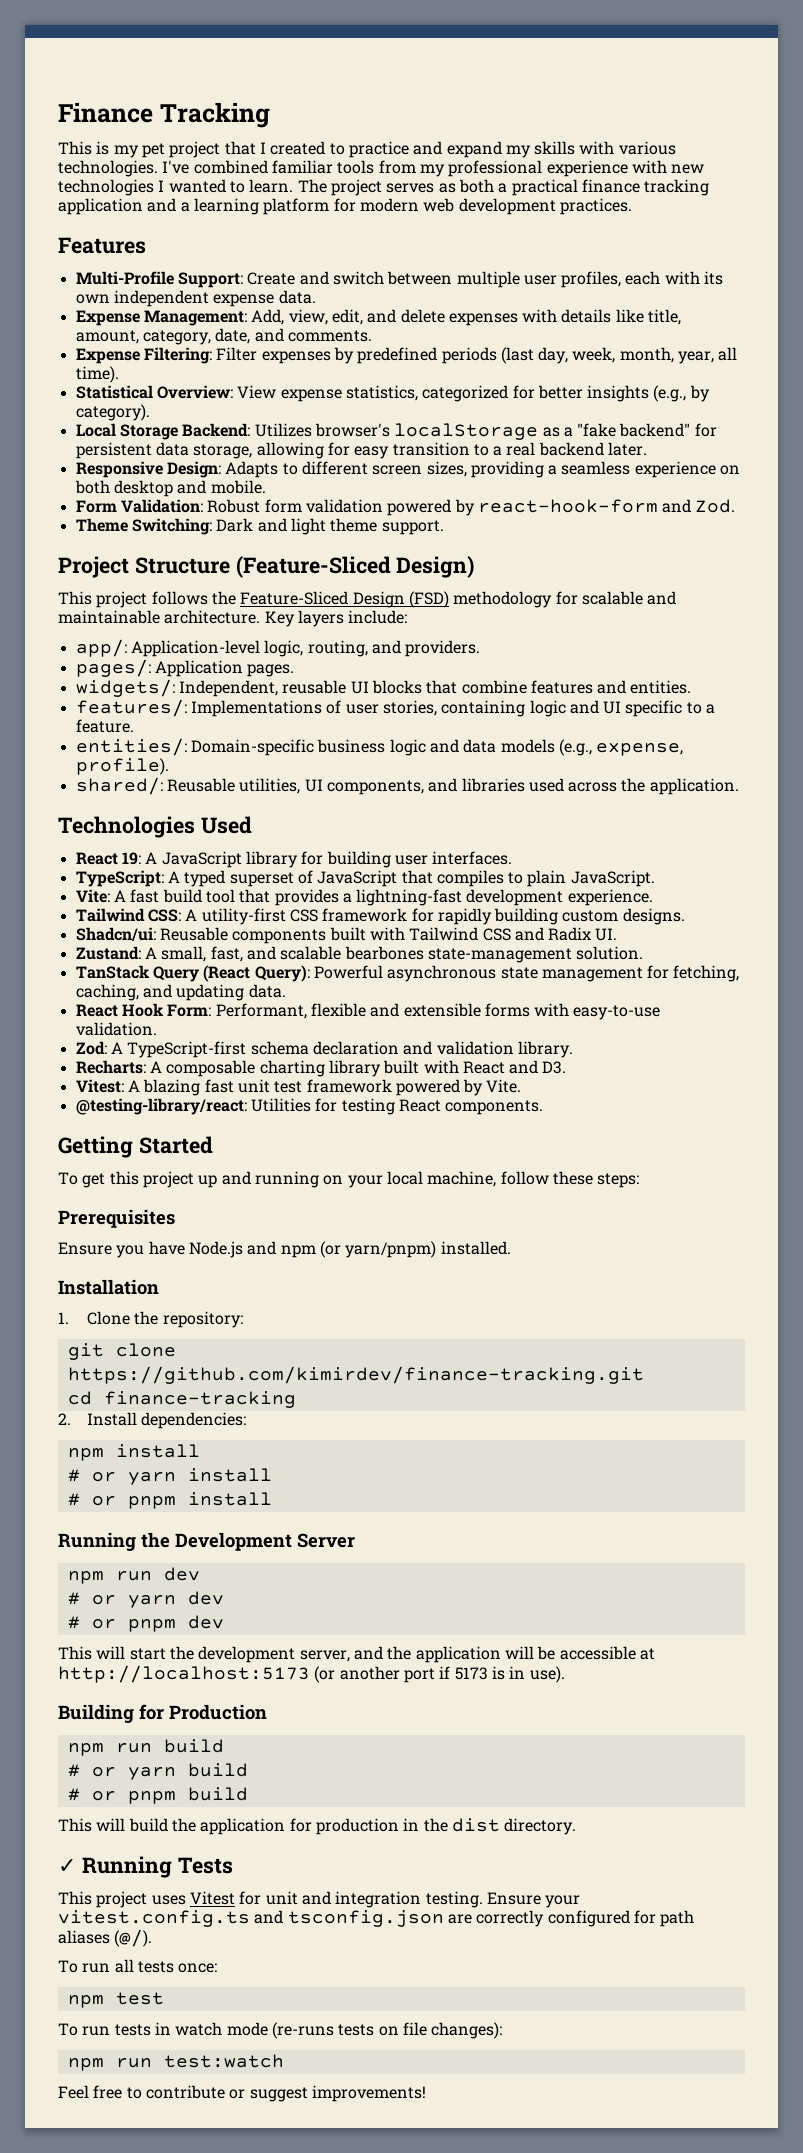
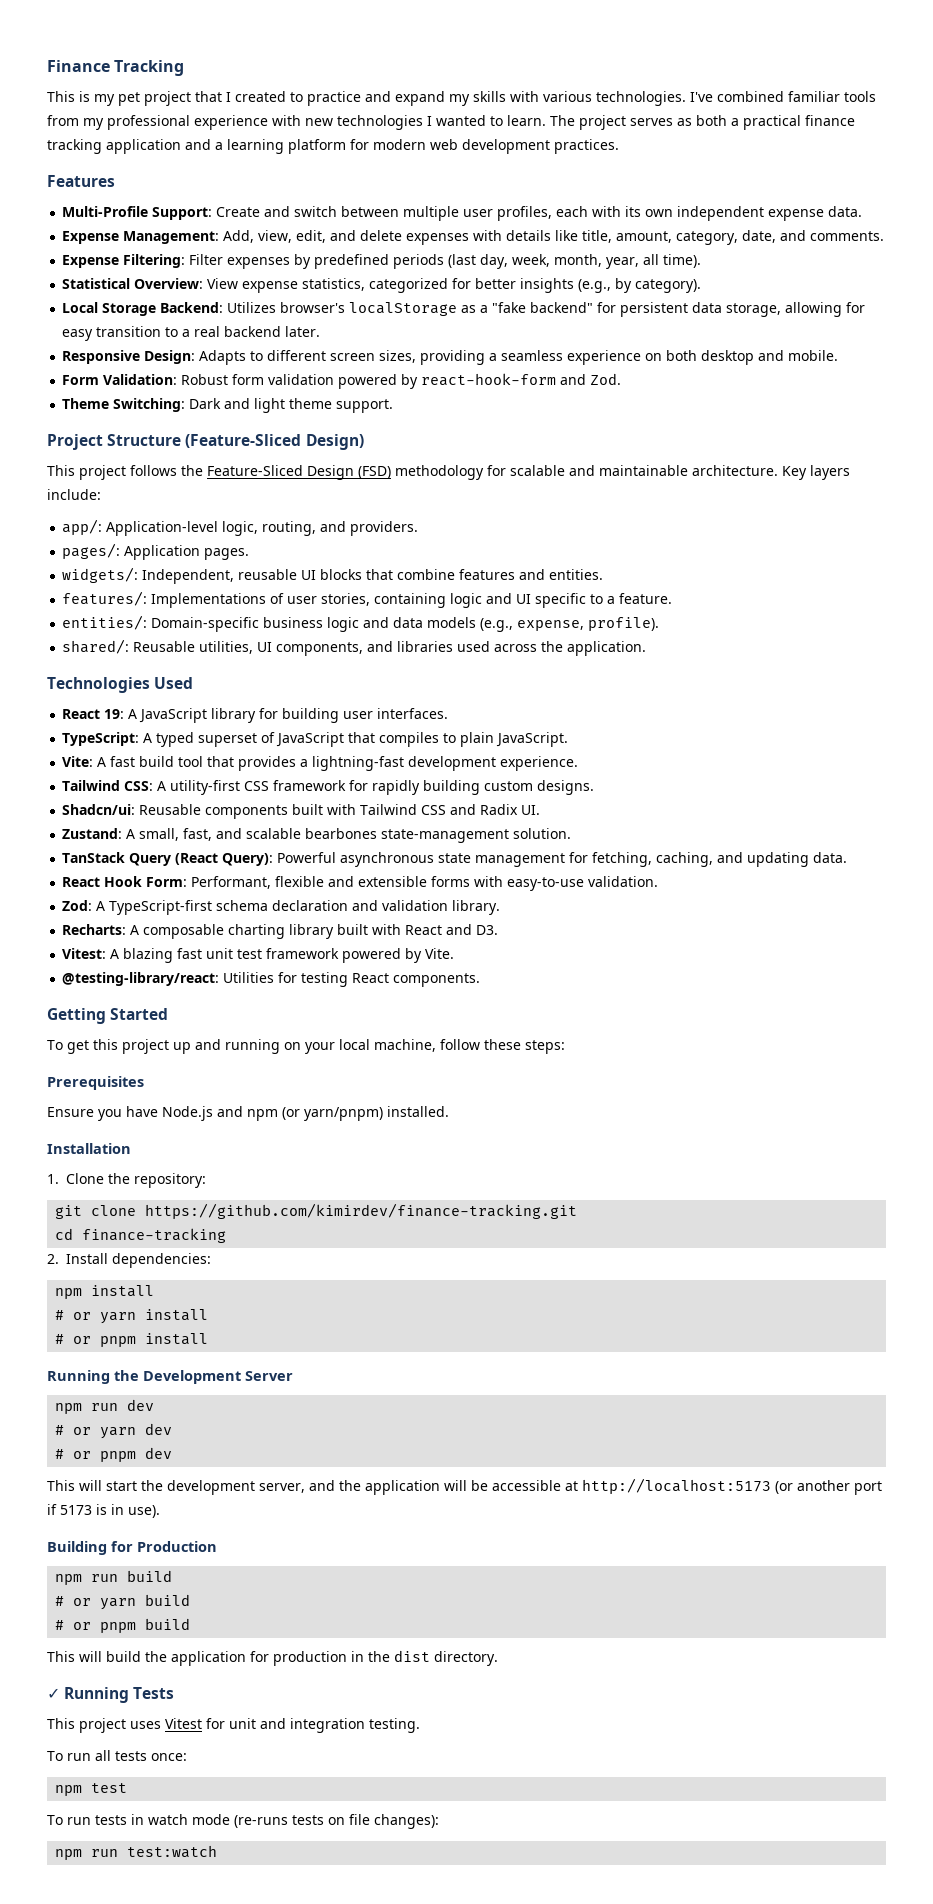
- Ensure your vitest.config.ts and tsconfig.json are correctly configured for path aliases (@/).
- Feel free to contribute or suggest improvements!

